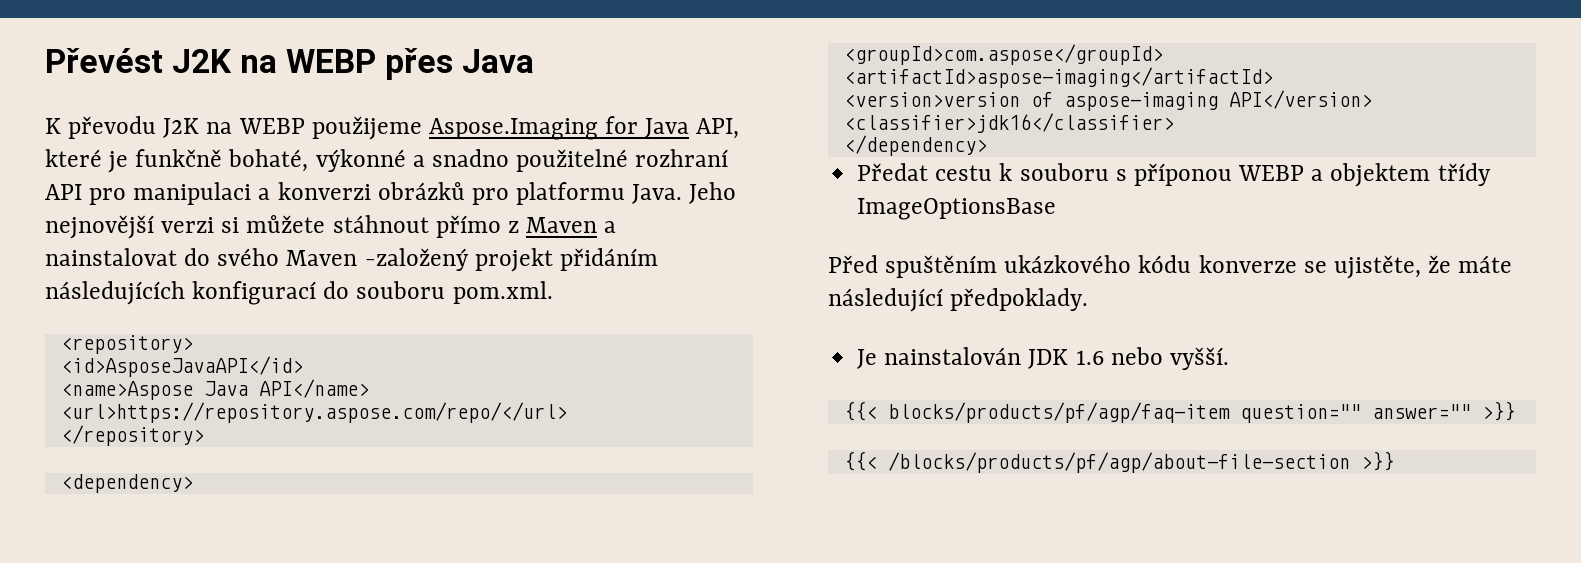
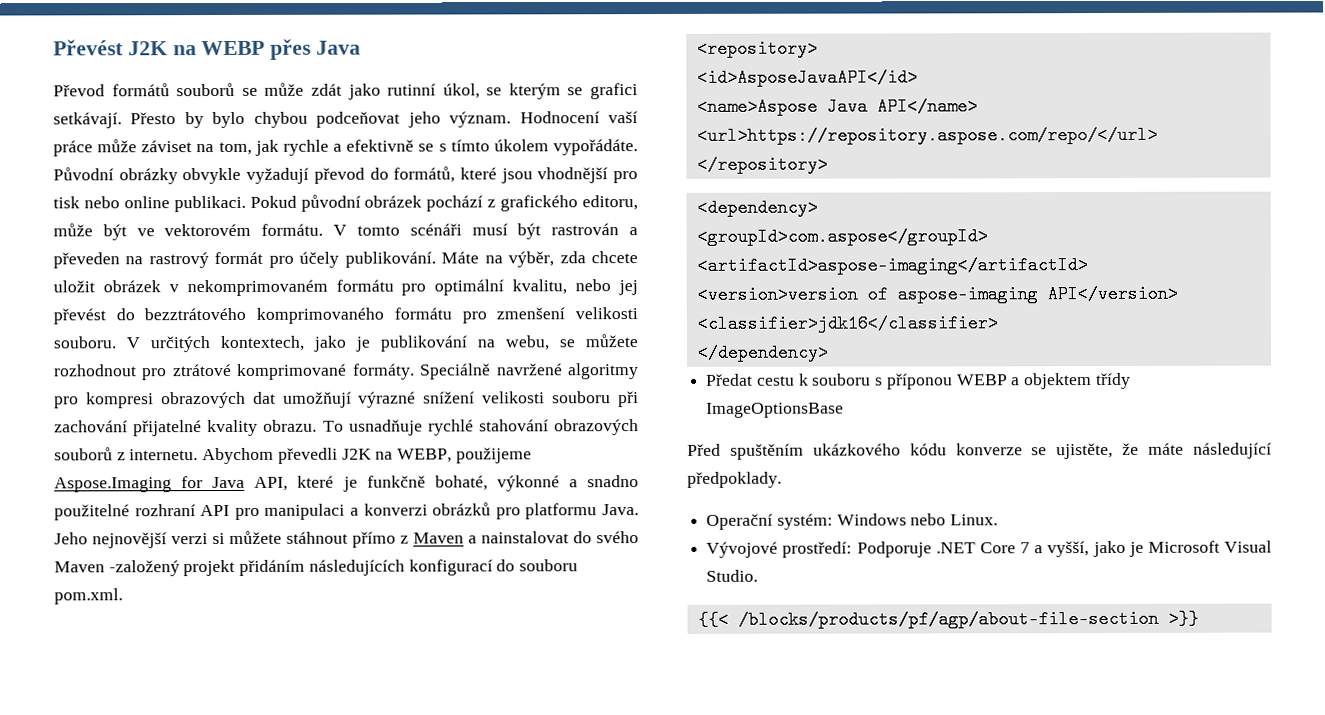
- K převodu J2K na WEBP použijeme Aspose.Imaging for Java API, které je funkčně bohaté, výkonné a snadno použitelné rozhraní API pro manipulaci a konverzi obrázků pro platformu Java.
+ Převod formátů souborů se může zdát jako rutinní úkol, se kterým se grafici setkávají. Přesto by bylo chybou podceňovat jeho význam. Hodnocení vaší práce může záviset na tom, jak rychle a efektivně se s tímto úkolem vypořádáte. Původní obrázky obvykle vyžadují převod do formátů, které jsou vhodnější pro tisk nebo online publikaci. Pokud původní obrázek pochází z grafického editoru, může být ve vektorovém formátu. V tomto scénáři musí být rastrován a převeden na rastrový formát pro účely publikování. Máte na výběr, zda chcete uložit obrázek v nekomprimovaném formátu pro optimální kvalitu, nebo jej převést do bezztrátového komprimovaného formátu pro zmenšení velikosti souboru. V určitých kontextech, jako je publikování na webu, se můžete rozhodnout pro ztrátové komprimované formáty. Speciálně navržené algoritmy pro kompresi obrazových dat umožňují výrazné snížení velikosti souboru při zachování přijatelné kvality obrazu. To usnadňuje rychlé stahování obrazových souborů z internetu. Abychom převedli J2K na WEBP, použijeme Aspose.Imaging for Java API, které je funkčně bohaté, výkonné a snadno použitelné rozhraní API pro manipulaci a konverzi obrázků pro platformu Java.
- Je nainstalován JDK 1.6 nebo vyšší.
- {{< blocks/products/pf/agp/faq-item question="" answer="" >}}
+ Operační systém: Windows nebo Linux.
+ Vývojové prostředí: Podporuje .NET Core 7 a vyšší, jako je Microsoft Visual Studio.

